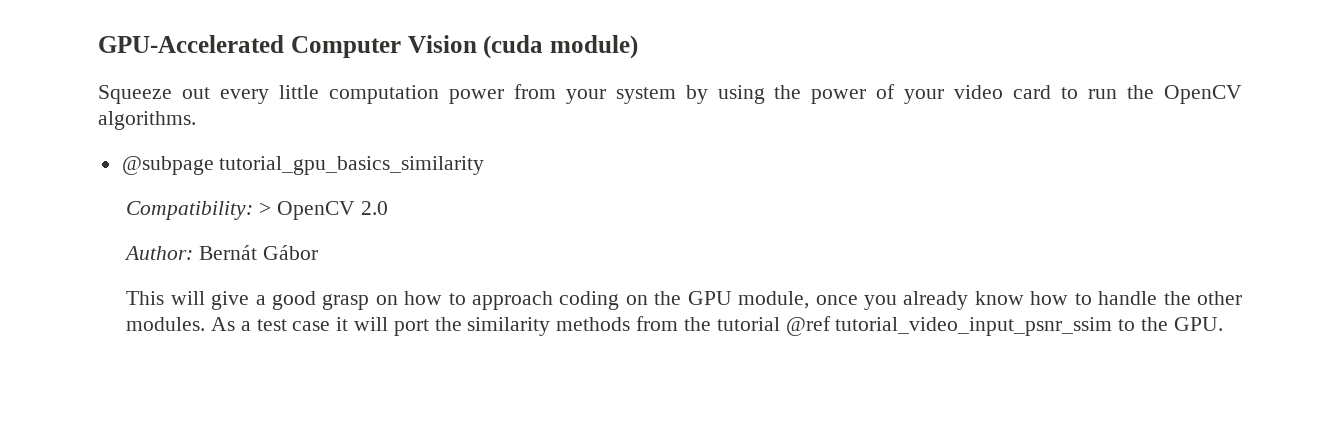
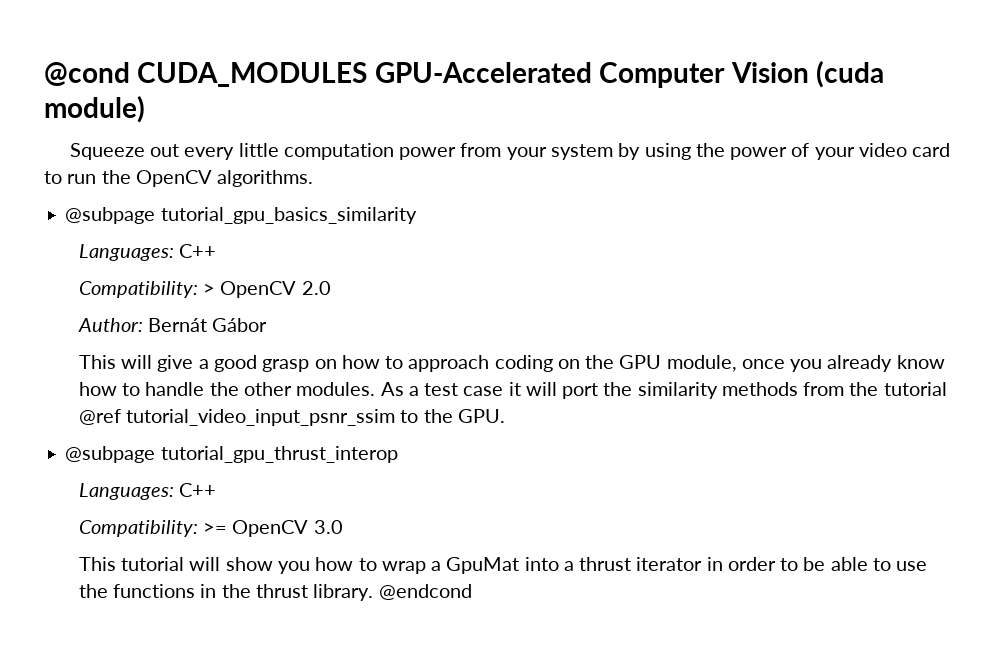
- GPU-Accelerated Computer Vision (cuda module)
+ @cond CUDA_MODULES GPU-Accelerated Computer Vision (cuda module)
  @subpage tutorial_gpu_basics_similarity
+ Languages: C++
+ @subpage tutorial_gpu_thrust_interop
+ Languages: C++
+ Compatibility: >= OpenCV 3.0
+ This tutorial will show you how to wrap a GpuMat into a thrust iterator in order to be able to use the functions in the thrust library. @endcond

